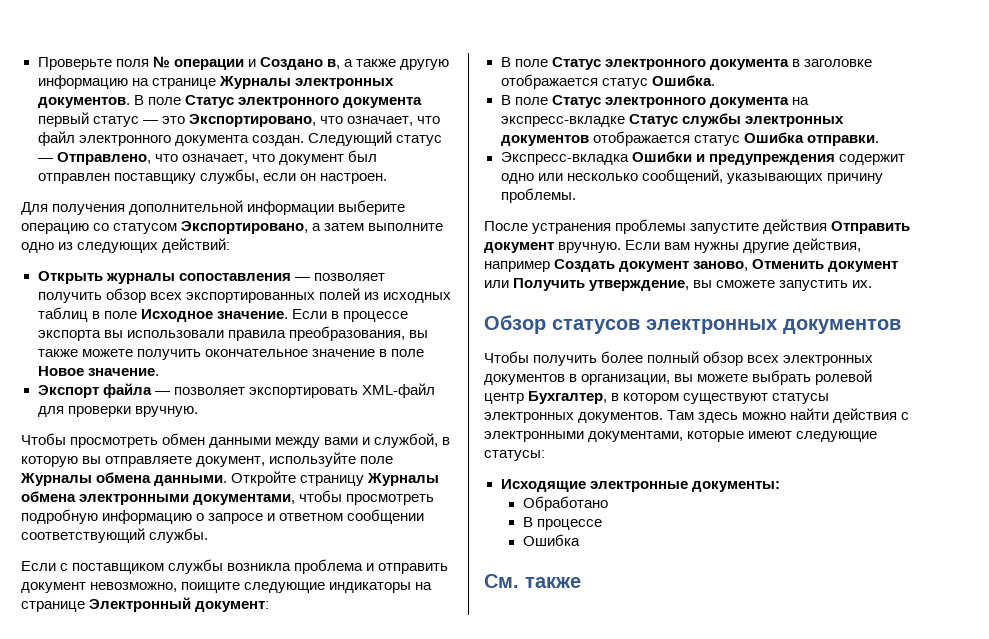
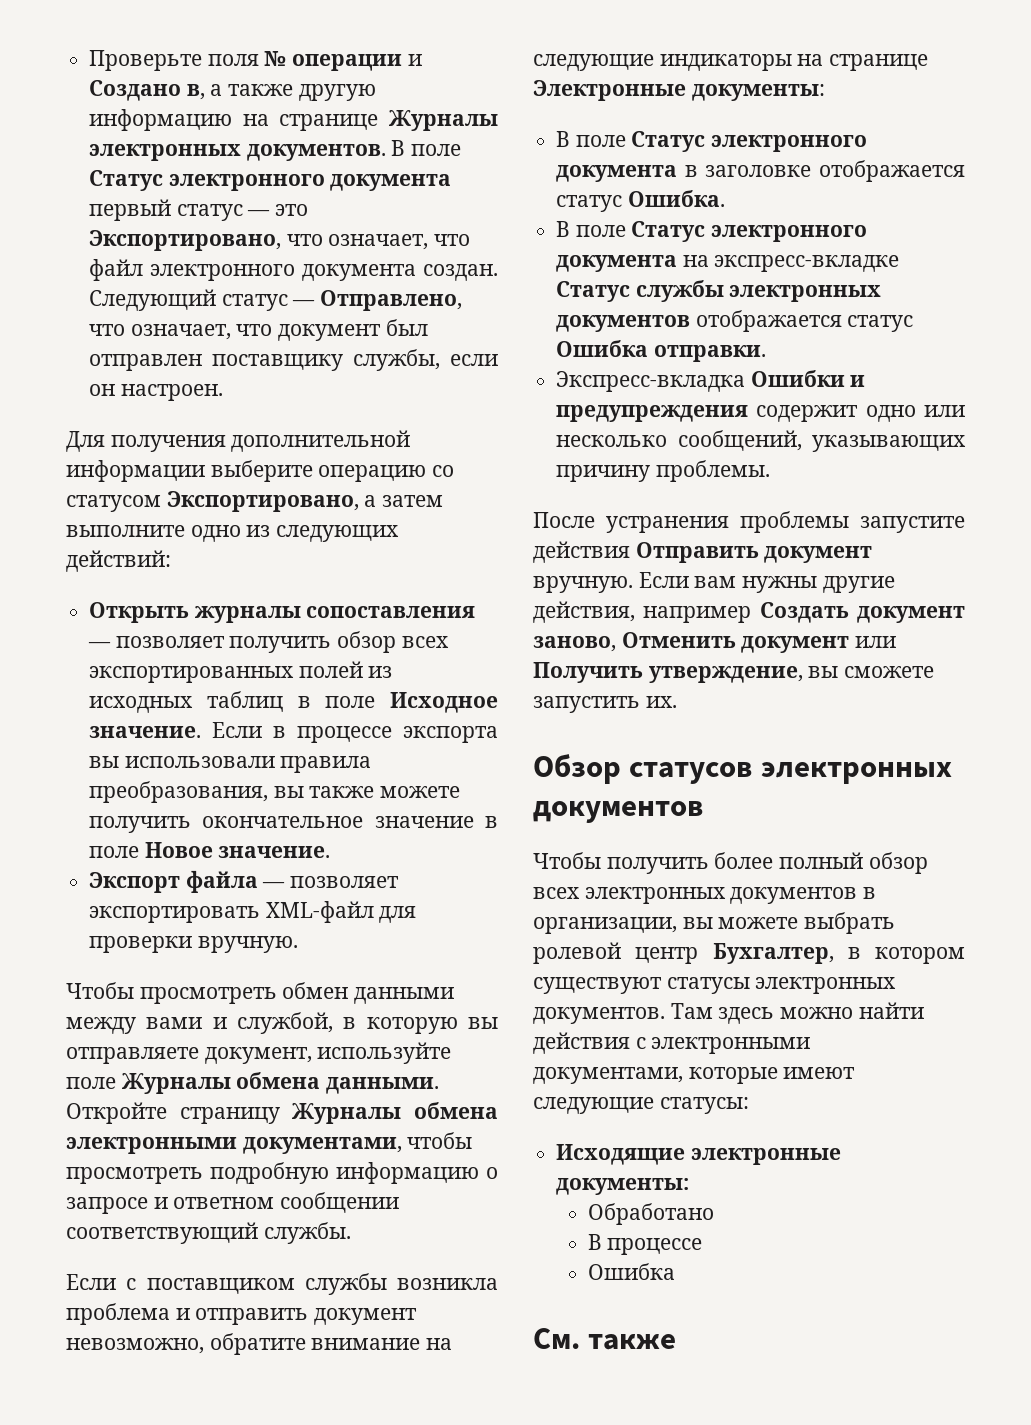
- Если с поставщиком службы возникла проблема и отправить документ невозможно, поищите следующие индикаторы на странице Электронный документ:
+ Если с поставщиком службы возникла проблема и отправить документ невозможно, обратите внимание на следующие индикаторы на странице Электронные документы:

